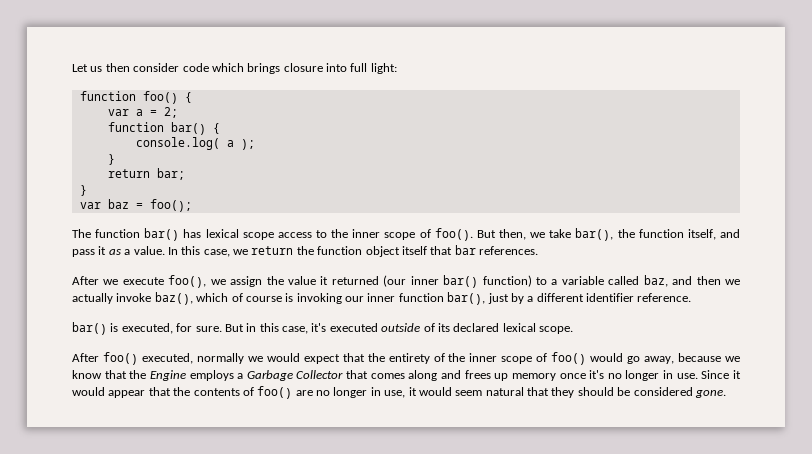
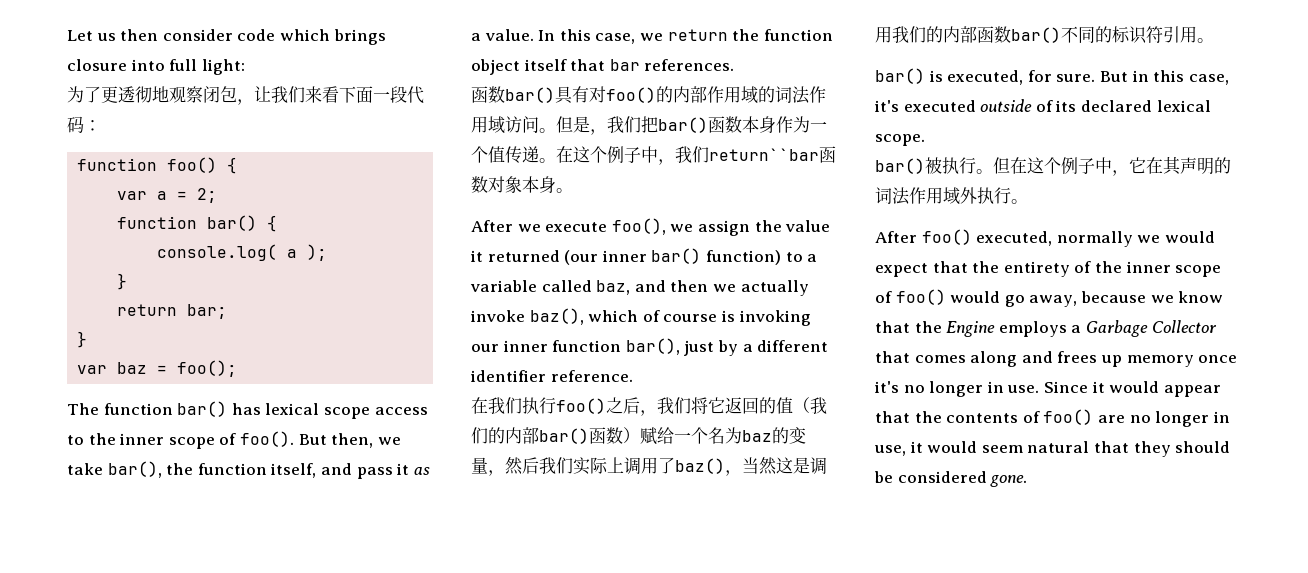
+ 为了更透彻地观察闭包，让我们来看下面一段代码：
+ 函数bar()具有对foo()的内部作用域的词法作用域访问。但是，我们把bar()函数本身作为一个值传递。在这个例子中，我们return``bar函数对象本身。
+ 在我们执行foo()之后，我们将它返回的值（我们的内部bar()函数）赋给一个名为baz的变量，然后我们实际上调用了baz()，当然这是调用我们的内部函数bar()不同的标识符引用。
+ bar()被执行。但在这个例子中，它在其声明的词法作用域外执行。

